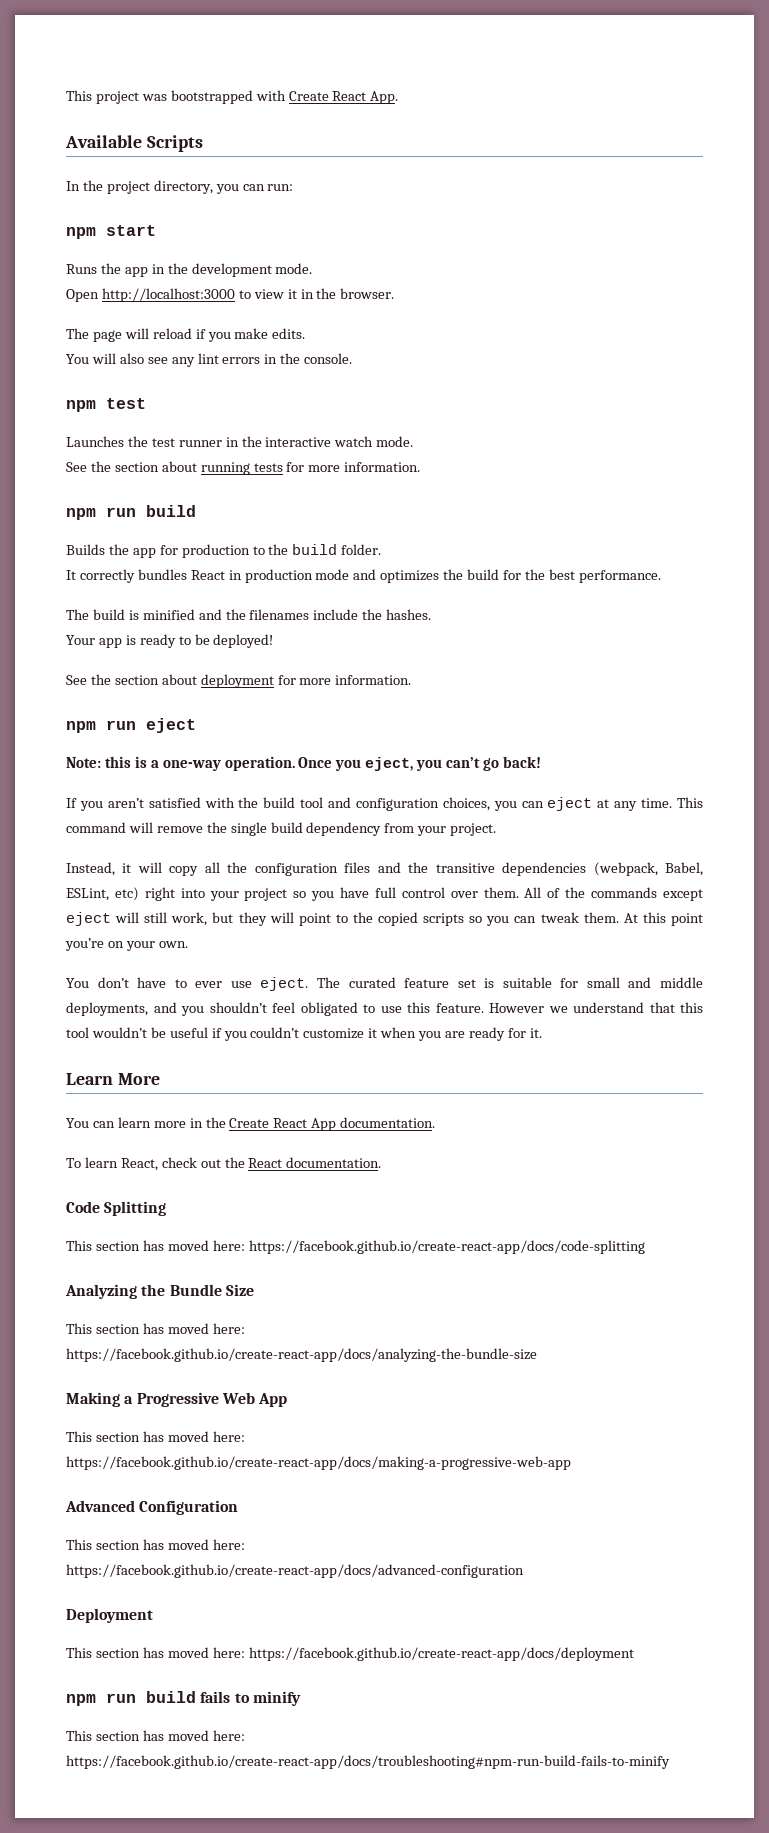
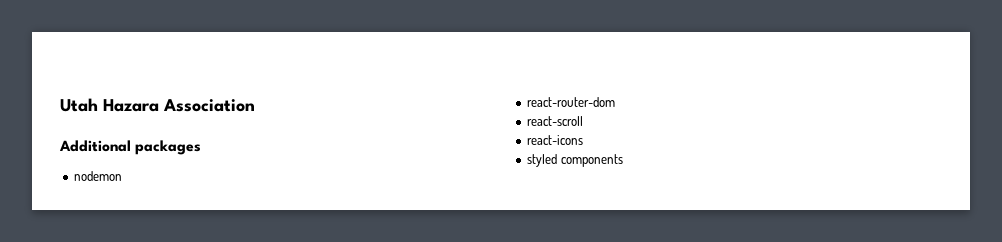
- This project was bootstrapped with Create React App.
- Available Scripts
- In the project directory, you can run:
- npm start
- Runs the app in the development mode.
- Open http://localhost:3000 to view it in the browser.
- The page will reload if you make edits.
- You will also see any lint errors in the console.
- npm test
- Launches the test runner in the interactive watch mode.
- See the section about running tests for more information.
- npm run build
- Builds the app for production to the build folder.
- It correctly bundles React in production mode and optimizes the build for the best performance.
- The build is minified and the filenames include the hashes.
- Your app is ready to be deployed!
- See the section about deployment for more information.
- npm run eject
- Note: this is a one-way operation. Once you eject, you can’t go back!
- If you aren’t satisfied with the build tool and configuration choices, you can eject at any time. This command will remove the single build dependency from your project.
- Instead, it will copy all the configuration files and the transitive dependencies (webpack, Babel, ESLint, etc) right into your project so you have full control over them. All of the commands except eject will still work, but they will point to the copied scripts so you can tweak them. At this point you’re on your own.
- You don’t have to ever use eject. The curated feature set is suitable for small and middle deployments, and you shouldn’t feel obligated to use this feature. However we understand that this tool wouldn’t be useful if you couldn’t customize it when you are ready for it.
- Learn More
- You can learn more in the Create React App documentation.
- To learn React, check out the React documentation.
- Code Splitting
- This section has moved here: https://facebook.github.io/create-react-app/docs/code-splitting
- Analyzing the Bundle Size
- This section has moved here: https://facebook.github.io/create-react-app/docs/analyzing-the-bundle-size
- Making a Progressive Web App
- This section has moved here: https://facebook.github.io/create-react-app/docs/making-a-progressive-web-app
- Advanced Configuration
- This section has moved here: https://facebook.github.io/create-react-app/docs/advanced-configuration
- Deployment
- This section has moved here: https://facebook.github.io/create-react-app/docs/deployment
- npm run build fails to minify
- This section has moved here: https://facebook.github.io/create-react-app/docs/troubleshooting#npm-run-build-fails-to-minify
+ Utah Hazara Association
+ Additional packages
+ nodemon
+ react-router-dom
+ react-scroll
+ react-icons
+ styled components

